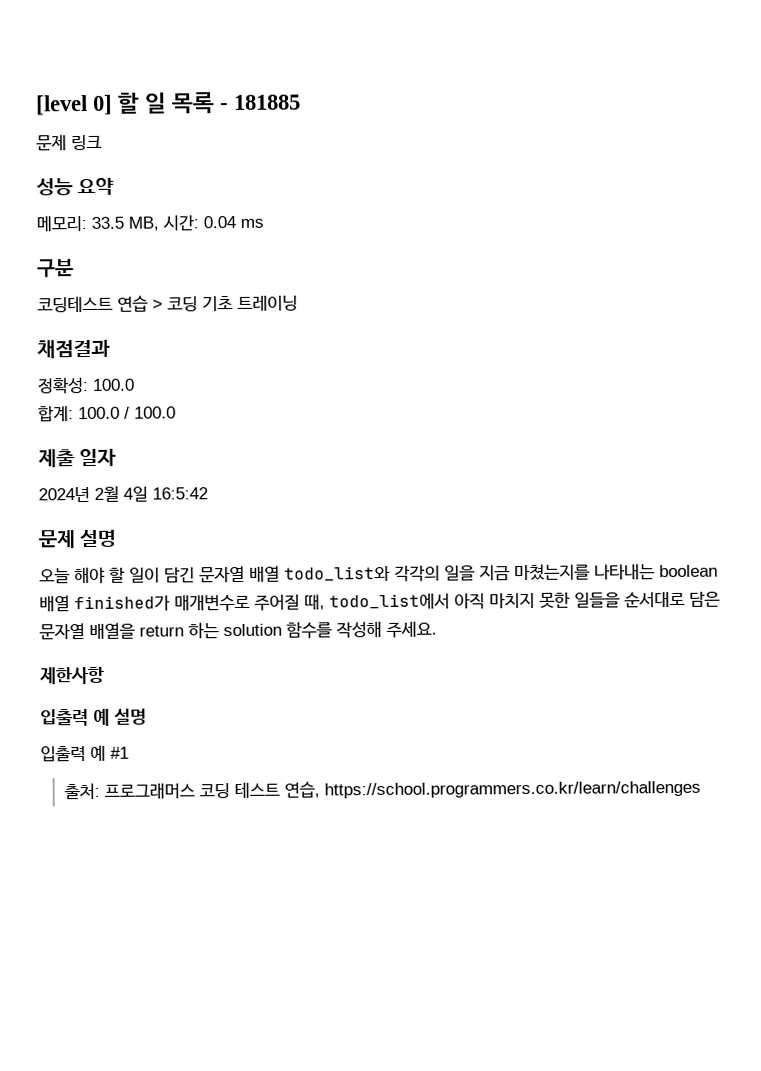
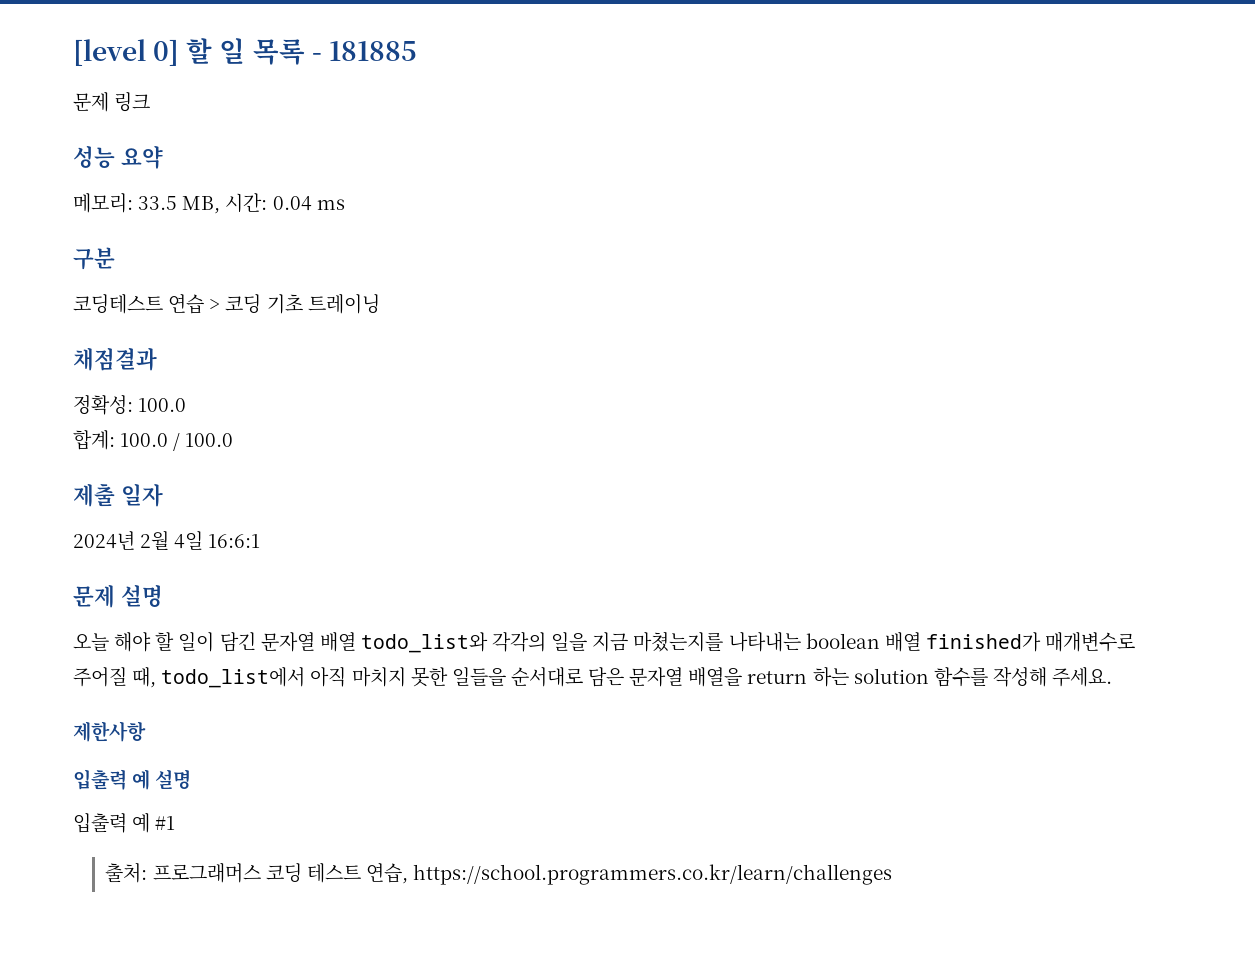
- 2024년 2월 4일 16:5:42
+ 2024년 2월 4일 16:6:1

